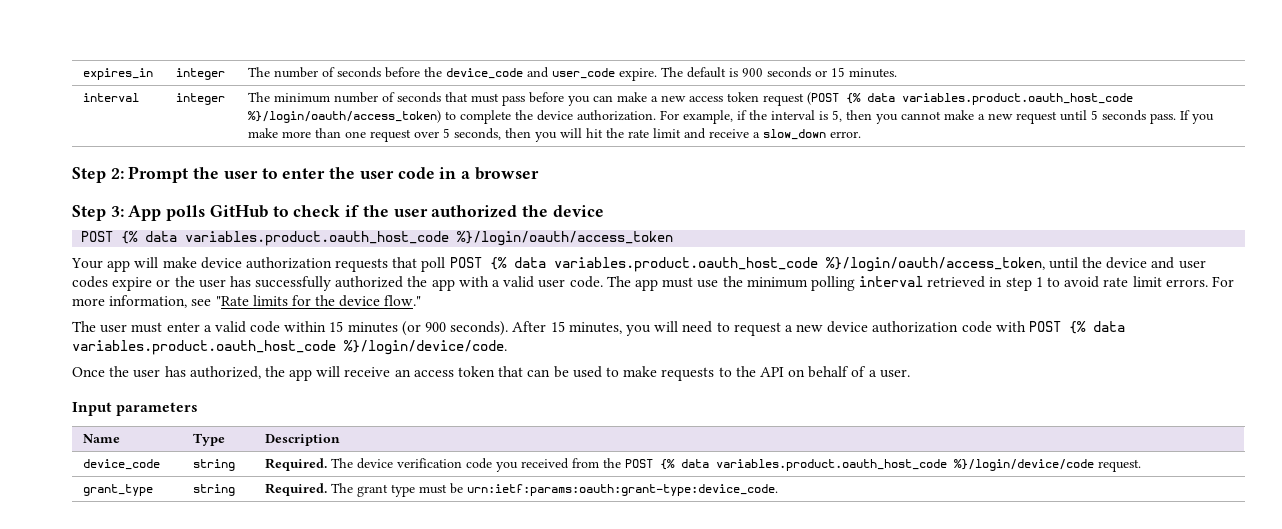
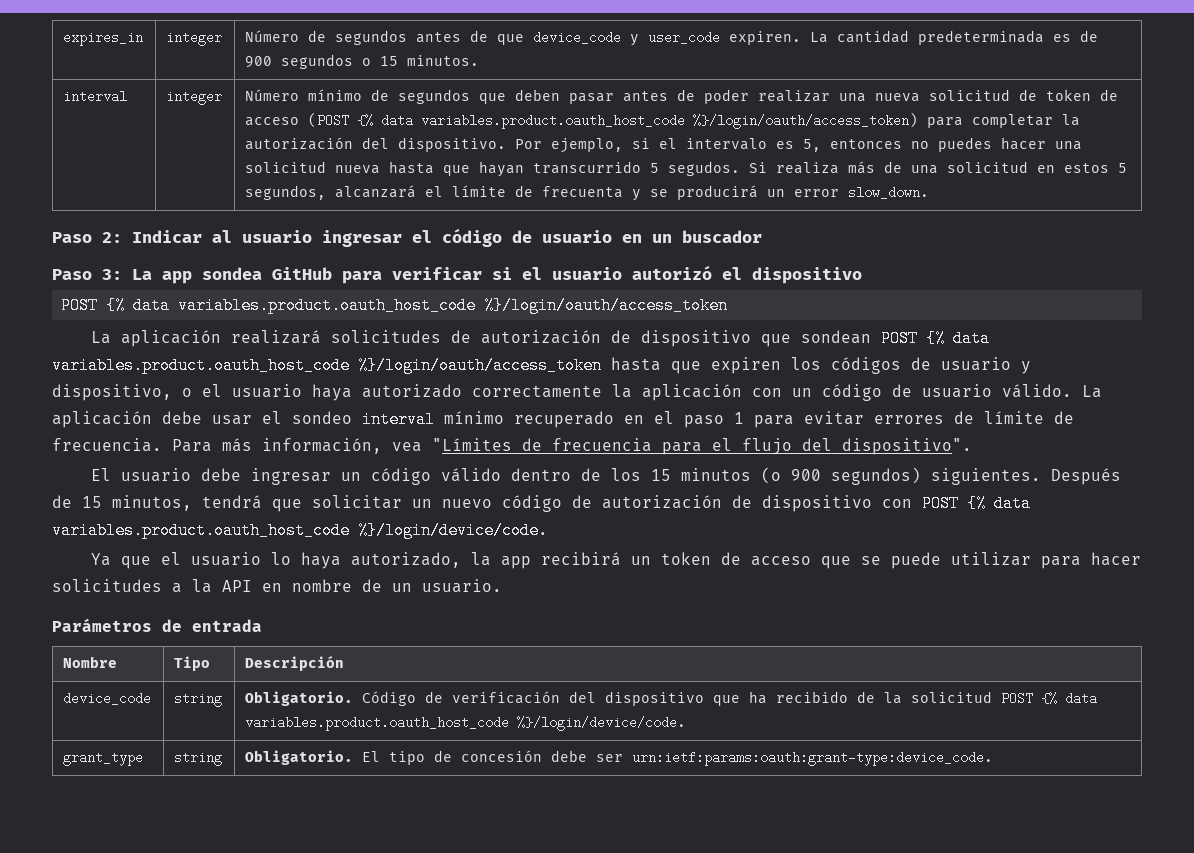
- expires_in | integer | The number of seconds before the device_code and user_code expire. The default is 900 seconds or 15 minutes.
- interval | integer | The minimum number of seconds that must pass before you can make a new access token request (POST {% data variables.product.oauth_host_code %}/login/oauth/access_token) to complete the device authorization. For example, if the interval is 5, then you cannot make a new request until 5 seconds pass. If you make more than one request over 5 seconds, then you will hit the rate limit and receive a slow_down error.
- Step 2: Prompt the user to enter the user code in a browser
- Step 3: App polls GitHub to check if the user authorized the device
+ expires_in | integer | Número de segundos antes de que device_code y user_code expiren. La cantidad predeterminada es de 900 segundos o 15 minutos.
+ interval | integer | Número mínimo de segundos que deben pasar antes de poder realizar una nueva solicitud de token de acceso (POST {% data variables.product.oauth_host_code %}/login/oauth/access_token) para completar la autorización del dispositivo. Por ejemplo, si el intervalo es 5, entonces no puedes hacer una solicitud nueva hasta que hayan transcurrido 5 segudos. Si realiza más de una solicitud en estos 5 segundos, alcanzará el límite de frecuenta y se producirá un error slow_down.
+ Paso 2: Indicar al usuario ingresar el código de usuario en un buscador
+ Paso 3: La app sondea GitHub para verificar si el usuario autorizó el dispositivo
- Your app will make device authorization requests that poll POST {% data variables.product.oauth_host_code %}/login/oauth/access_token, until the device and user codes expire or the user has successfully authorized the app with a valid user code. The app must use the minimum polling interval retrieved in step 1 to avoid rate limit errors. For more information, see "Rate limits for the device flow."
- The user must enter a valid code within 15 minutes (or 900 seconds). After 15 minutes, you will need to request a new device authorization code with POST {% data variables.product.oauth_host_code %}/login/device/code.
- Once the user has authorized, the app will receive an access token that can be used to make requests to the API on behalf of a user.
- Input parameters
- Name | Type | Description
- device_code | string | Required. The device verification code you received from the POST {% data variables.product.oauth_host_code %}/login/device/code request.
+ La aplicación realizará solicitudes de autorización de dispositivo que sondean POST {% data variables.product.oauth_host_code %}/login/oauth/access_token hasta que expiren los códigos de usuario y dispositivo, o el usuario haya autorizado correctamente la aplicación con un código de usuario válido. La aplicación debe usar el sondeo interval mínimo recuperado en el paso 1 para evitar errores de límite de frecuencia. Para más información, vea "Límites de frecuencia para el flujo del dispositivo".
+ El usuario debe ingresar un código válido dentro de los 15 minutos (o 900 segundos) siguientes. Después de 15 minutos, tendrá que solicitar un nuevo código de autorización de dispositivo con POST {% data variables.product.oauth_host_code %}/login/device/code.
+ Ya que el usuario lo haya autorizado, la app recibirá un token de acceso que se puede utilizar para hacer solicitudes a la API en nombre de un usuario.
+ Parámetros de entrada
+ Nombre | Tipo | Descripción
+ device_code | string | Obligatorio. Código de verificación del dispositivo que ha recibido de la solicitud POST {% data variables.product.oauth_host_code %}/login/device/code.
- grant_type | string | Required. The grant type must be urn:ietf:params:oauth:grant-type:device_code.
+ grant_type | string | Obligatorio. El tipo de concesión debe ser urn:ietf:params:oauth:grant-type:device_code.

